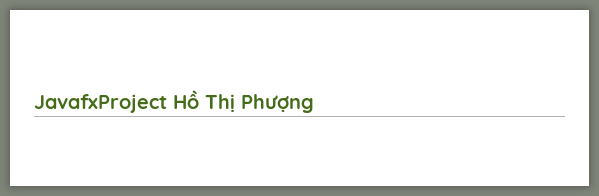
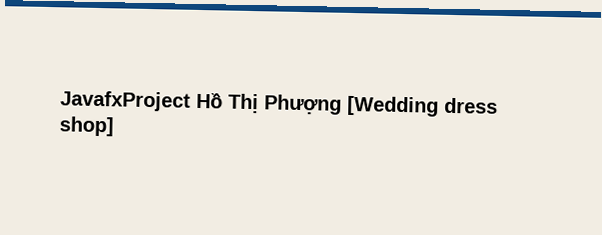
- JavafxProject Hồ Thị Phượng
+ JavafxProject Hồ Thị Phượng [Wedding dress shop]

